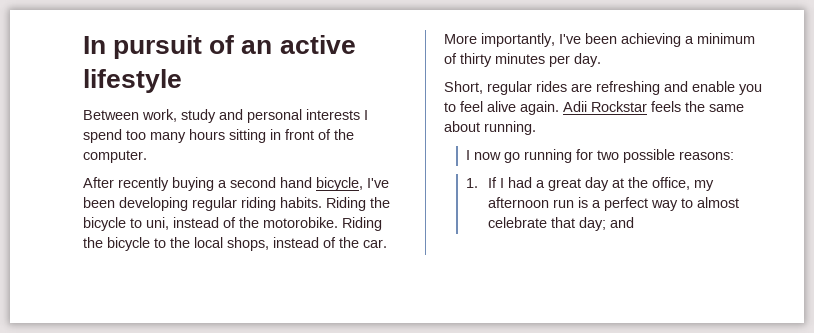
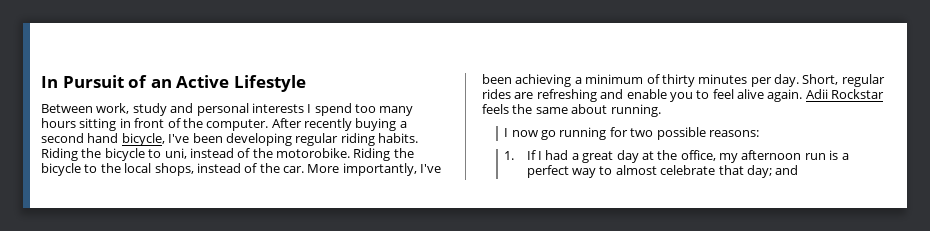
- In pursuit of an active lifestyle
+ In Pursuit of an Active Lifestyle
- Between work, study and personal interests I spend too many hours sitting in front of the computer.
- After recently buying a second hand bicycle, I've been developing regular riding habits.
+ Between work, study and personal interests I spend too many hours sitting in front of the computer. After recently buying a second hand bicycle, I've been developing regular riding habits.
- More importantly, I've been achieving a minimum of thirty minutes per day.
- Short, regular rides are refreshing and enable you to feel alive again.
+ More importantly, I've been achieving a minimum of thirty minutes per day. Short, regular rides are refreshing and enable you to feel alive again.

